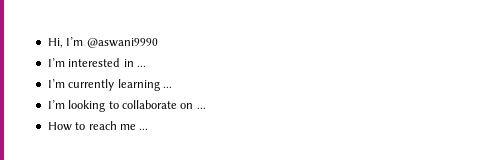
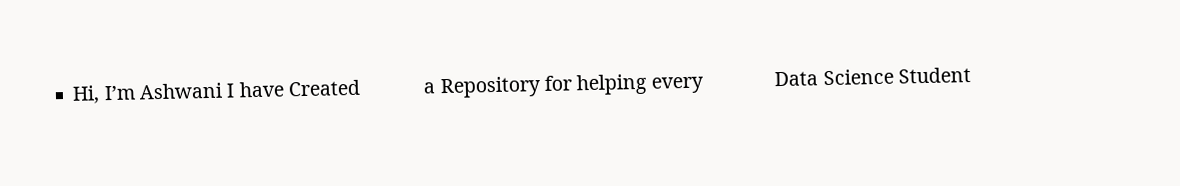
- Hi, I’m @aswani9990
- I’m interested in ...
- I’m currently learning ...
- I’m looking to collaborate on ...
- How to reach me ...
+ Hi, I’m Ashwani I have Created a Repository for helping every Data Science Student

